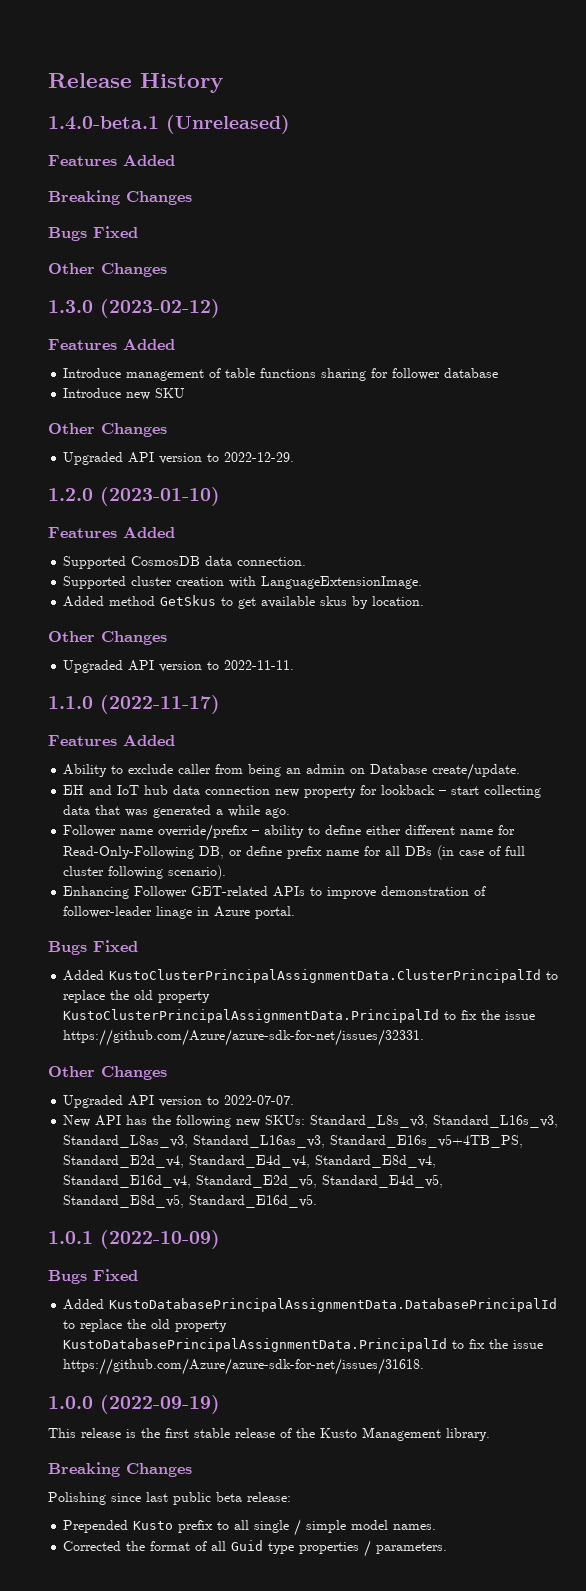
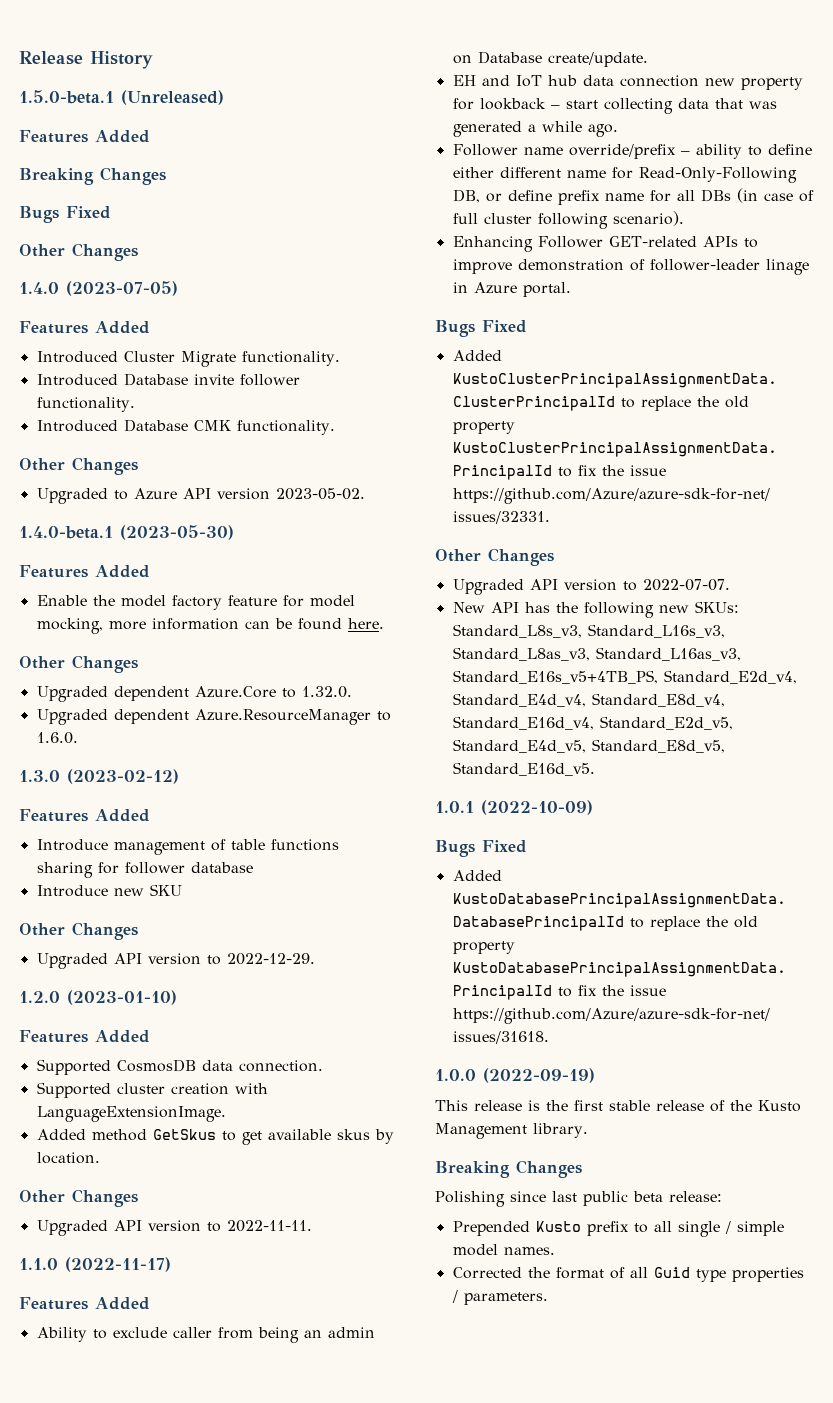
- 1.4.0-beta.1 (Unreleased)
+ 1.5.0-beta.1 (Unreleased)
+ 1.4.0 (2023-07-05)
+ Features Added
+ Introduced Cluster Migrate functionality.
+ Introduced Database invite follower functionality.
+ Introduced Database CMK functionality.
+ Other Changes
+ Upgraded to Azure API version 2023-05-02.
+ 1.4.0-beta.1 (2023-05-30)
+ Features Added
+ Enable the model factory feature for model mocking, more information can be found here.
+ Other Changes
+ Upgraded dependent Azure.Core to 1.32.0.
+ Upgraded dependent Azure.ResourceManager to 1.6.0.

